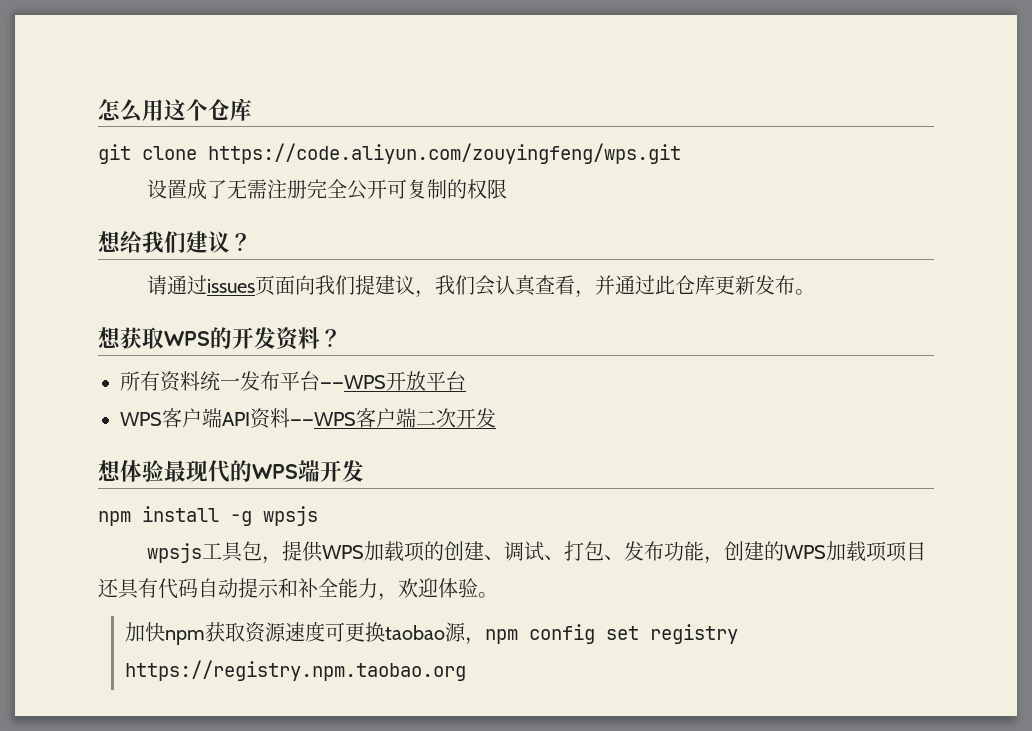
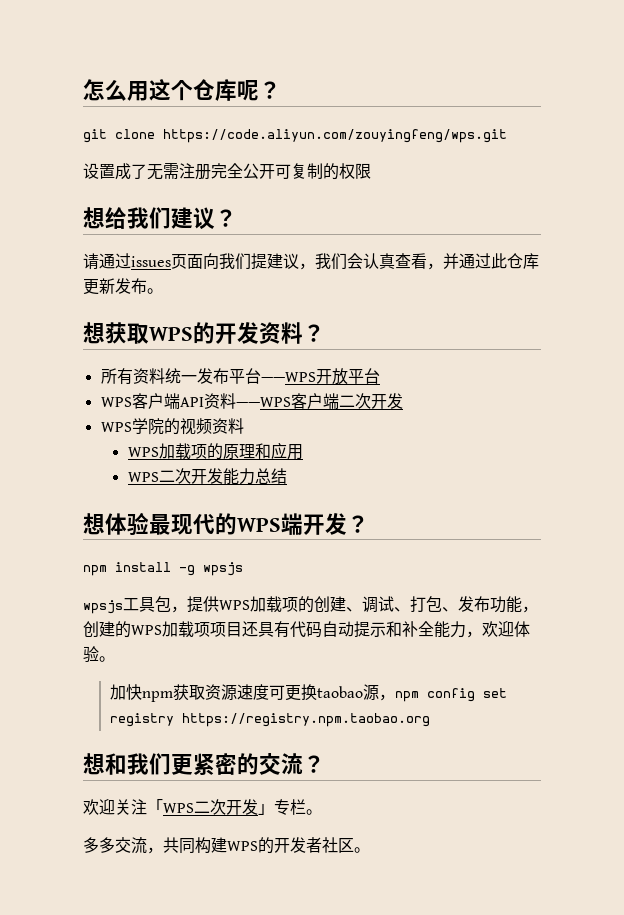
- 怎么用这个仓库
+ 怎么用这个仓库呢？
+ WPS学院的视频资料
+ WPS加载项的原理和应用
+ WPS二次开发能力总结
- 想体验最现代的WPS端开发
+ 想体验最现代的WPS端开发？
+ 想和我们更紧密的交流？
+ 欢迎关注「WPS二次开发」专栏。
+ 多多交流，共同构建WPS的开发者社区。

